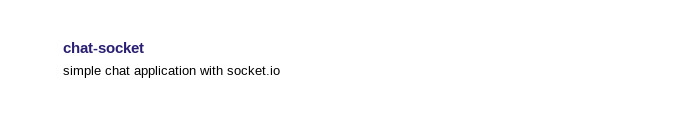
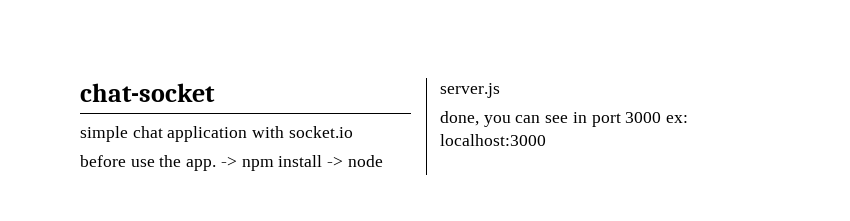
+ before use the app. -> npm install -> node server.js
+ done, you can see in port 3000 ex: localhost:3000

